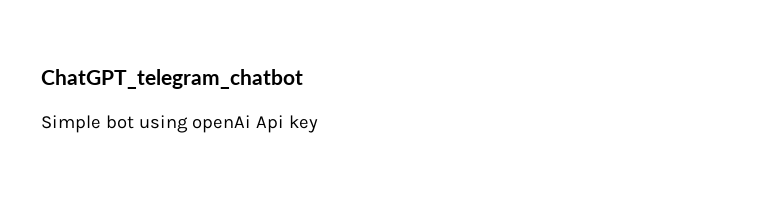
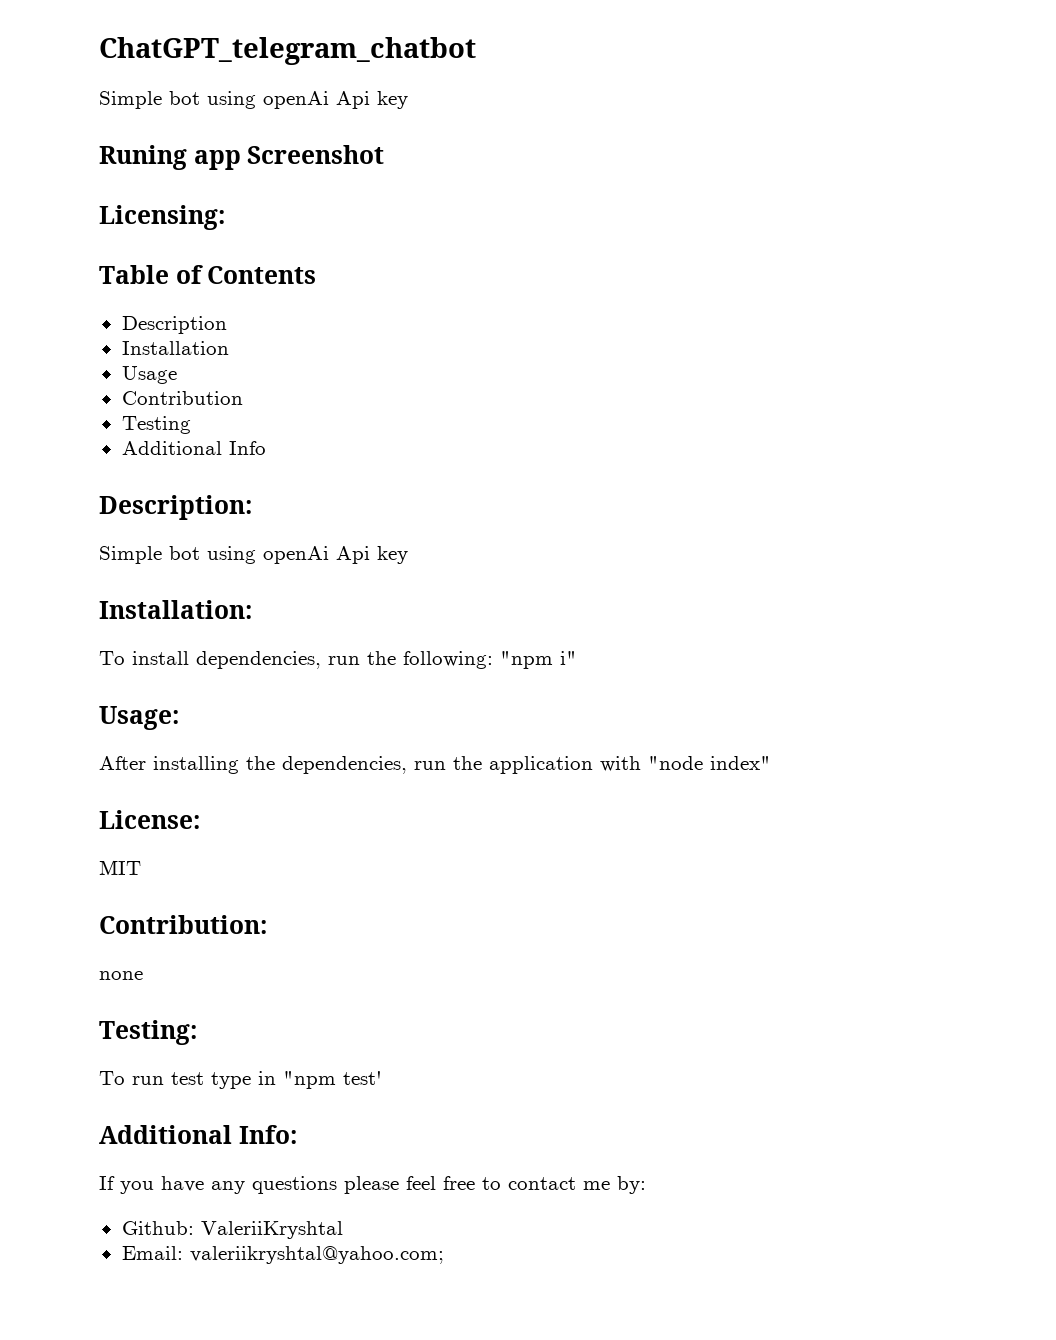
+ Runing app Screenshot
+ Licensing:
+ Table of Contents
+ Description
+ Installation
+ Usage
+ Contribution
+ Testing
+ Additional Info
+ Description:
+ Simple bot using openAi Api key
+ Installation:
+ To install dependencies, run the following: "npm i"
+ Usage:
+ After installing the dependencies, run the application with "node index"
+ License:
+ MIT
+ Contribution:
+ none
+ Testing:
+ To run test type in "npm test'
+ Additional Info:
+ If you have any questions please feel free to contact me by:
+ Github: ValeriiKryshtal
+ Email: valeriikryshtal@yahoo.com;

